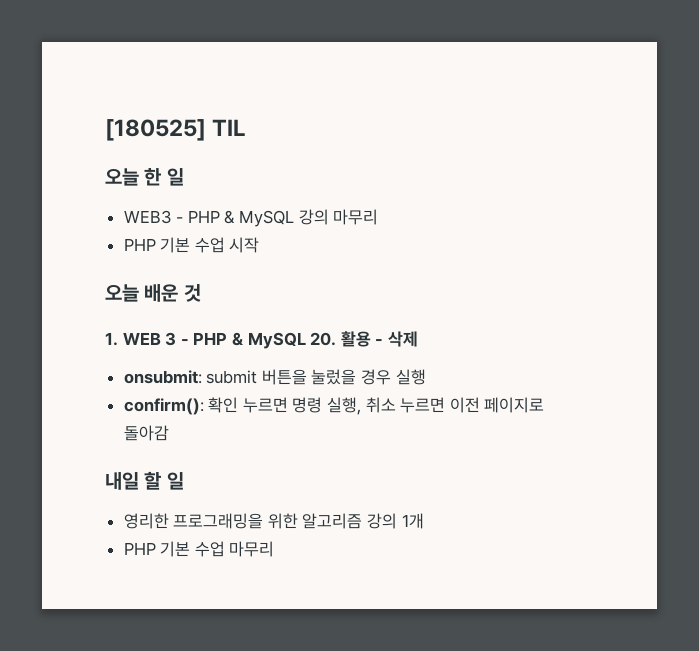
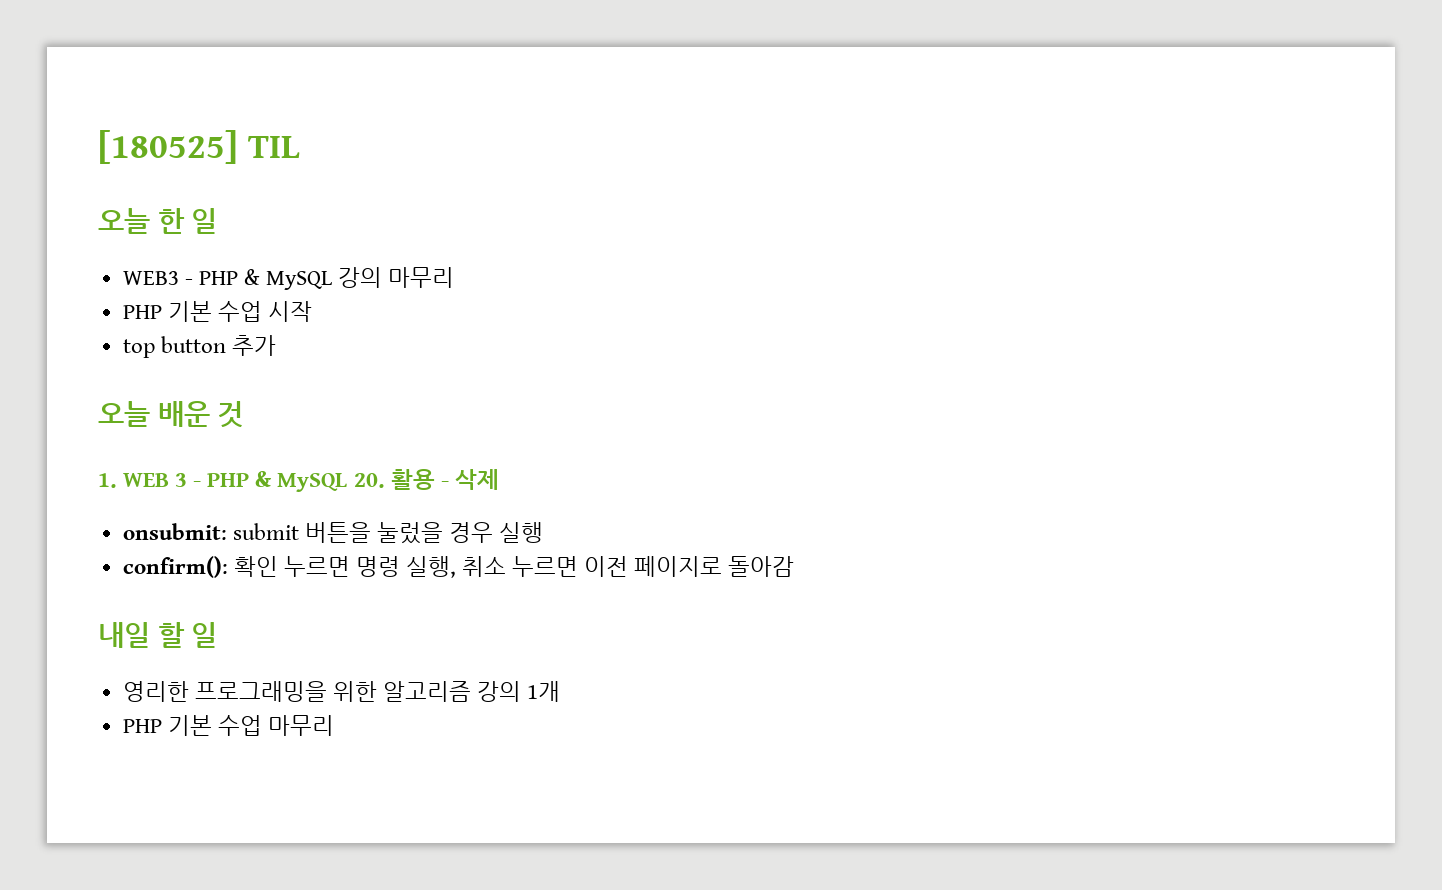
+ top button 추가

